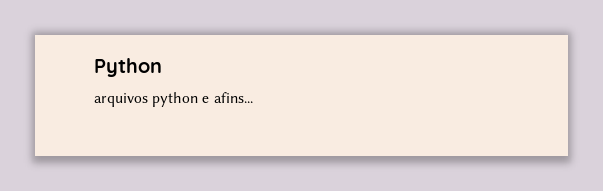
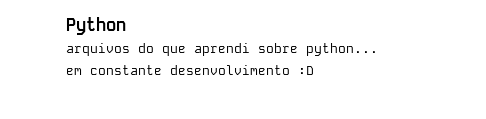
- arquivos python e afins...
+ arquivos do que aprendi sobre python...
+ em constante desenvolvimento :D

